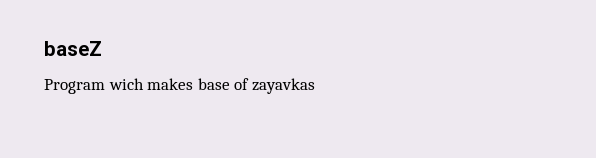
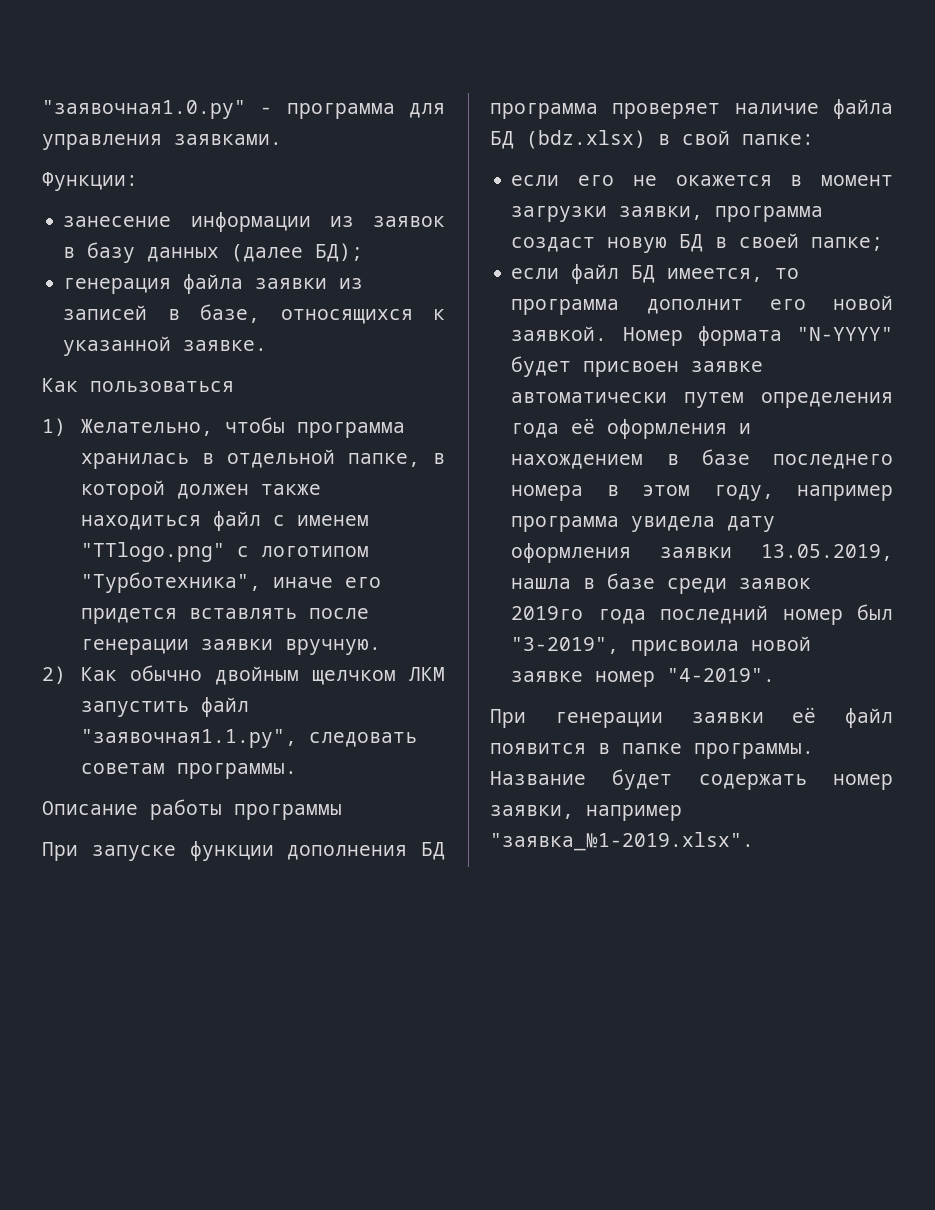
- baseZ
- Program wich makes base of zayavkas
+ "заявочная1.0.ру" - программа для управления заявками.
+ Функции:
+ занесение информации из заявок в базу данных (далее БД);
+ генерация файла заявки из записей в базе, относящихся к указанной заявке.
+ Как пользоваться
+ 1) Желательно, чтобы программа хранилась в отдельной папке, в которой должен также находиться файл с именем "TTlogo.png" c логотипом "Турботехника", иначе его придется вставлять после генерации заявки вручную.
+ 2) Как обычно двойным щелчком ЛКМ запустить файл "заявочная1.1.py", следовать советам программы.
+ Описание работы программы
+ При запуске функции дополнения БД программа проверяет наличие файла БД (bdz.xlsx) в свой папке:
+ если его не окажется в момент загрузки заявки, программа создаст новую БД в своей папке;
+ если файл БД имеется, то программа дополнит его новой заявкой. Номер формата "N-YYYY" будет присвоен заявке автоматически путем определения года её оформления и нахождением в базе последнего номера в этом году, например программа увидела дату оформления заявки 13.05.2019, нашла в базе среди заявок 2019го года последний номер был "3-2019", присвоила новой заявке номер "4-2019".
+ При генерации заявки её файл появится в папке программы. Название будет содержать номер заявки, например "заявка_№1-2019.xlsx".

